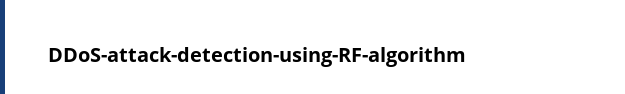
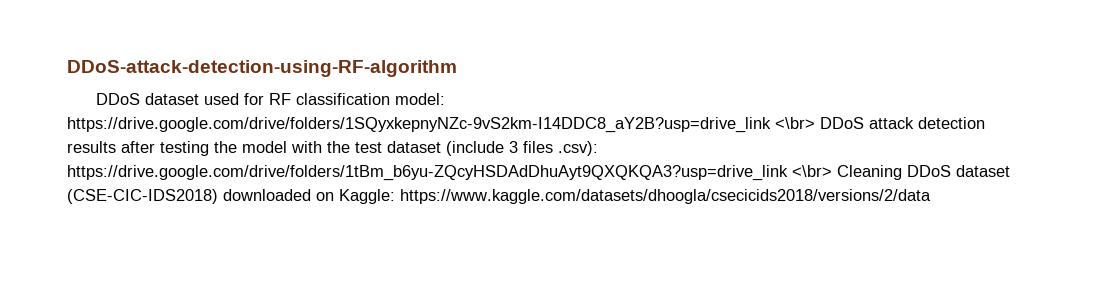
+ DDoS dataset used for RF classification model: https://drive.google.com/drive/folders/1SQyxkepnyNZc-9vS2km-I14DDC8_aY2B?usp=drive_link <\br> DDoS attack detection results after testing the model with the test dataset (include 3 files .csv): https://drive.google.com/drive/folders/1tBm_b6yu-ZQcyHSDAdDhuAyt9QXQKQA3?usp=drive_link <\br> Cleaning DDoS dataset (CSE-CIC-IDS2018) downloaded on Kaggle: https://www.kaggle.com/datasets/dhoogla/csecicids2018/versions/2/data

